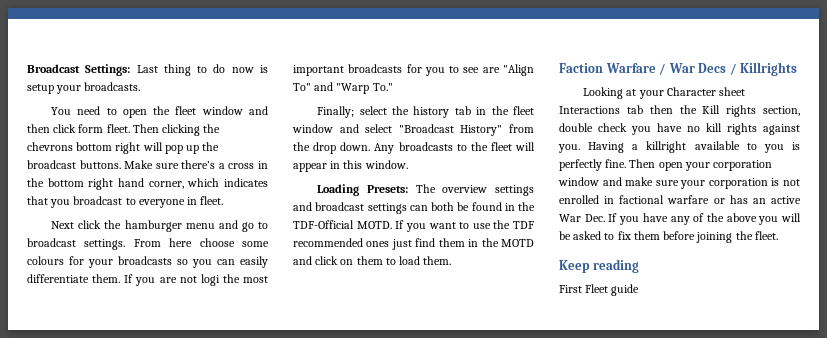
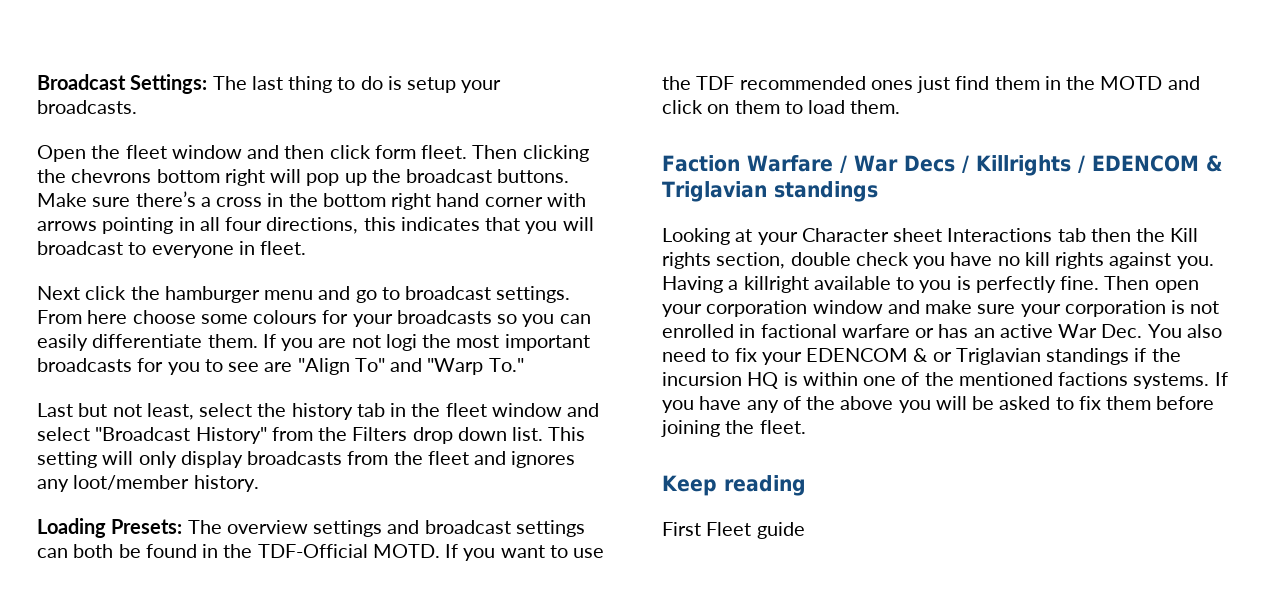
- Broadcast Settings: Last thing to do now is setup your broadcasts.
+ Broadcast Settings: The last thing to do is setup your broadcasts.
- You need to open the fleet window and then click form fleet.
+ Open the fleet window and then click form fleet.
- Make sure there’s a cross in the bottom right hand corner, which indicates that you broadcast to everyone in fleet.
+ Make sure there’s a cross in the bottom right hand corner with arrows pointing in all four directions, this indicates that you will broadcast to everyone in fleet.
- Finally; select the history tab in the fleet window and select "Broadcast History" from the drop down. Any broadcasts to the fleet will appear in this window.
+ Last but not least, select the history tab in the fleet window and select "Broadcast History" from the Filters drop down list. This setting will only display broadcasts from the fleet and ignores any loot/member history.
- Faction Warfare / War Decs / Killrights
+ Faction Warfare / War Decs / Killrights / EDENCOM & Triglavian standings
- Then open your corporation window and make sure your corporation is not enrolled in factional warfare or has an active War Dec. If you have any of the above you will be asked to fix them before joining the fleet.
+ Then open your corporation window and make sure your corporation is not enrolled in factional warfare or has an active War Dec. You also need to fix your EDENCOM & or Triglavian standings if the incursion HQ is within one of the mentioned factions systems. If you have any of the above you will be asked to fix them before joining the fleet.

